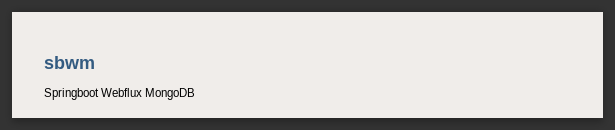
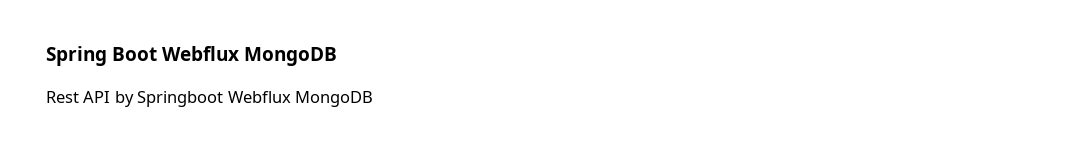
- sbwm
- Springboot Webflux MongoDB
+ Spring Boot Webflux MongoDB
+ Rest API by Springboot Webflux MongoDB

